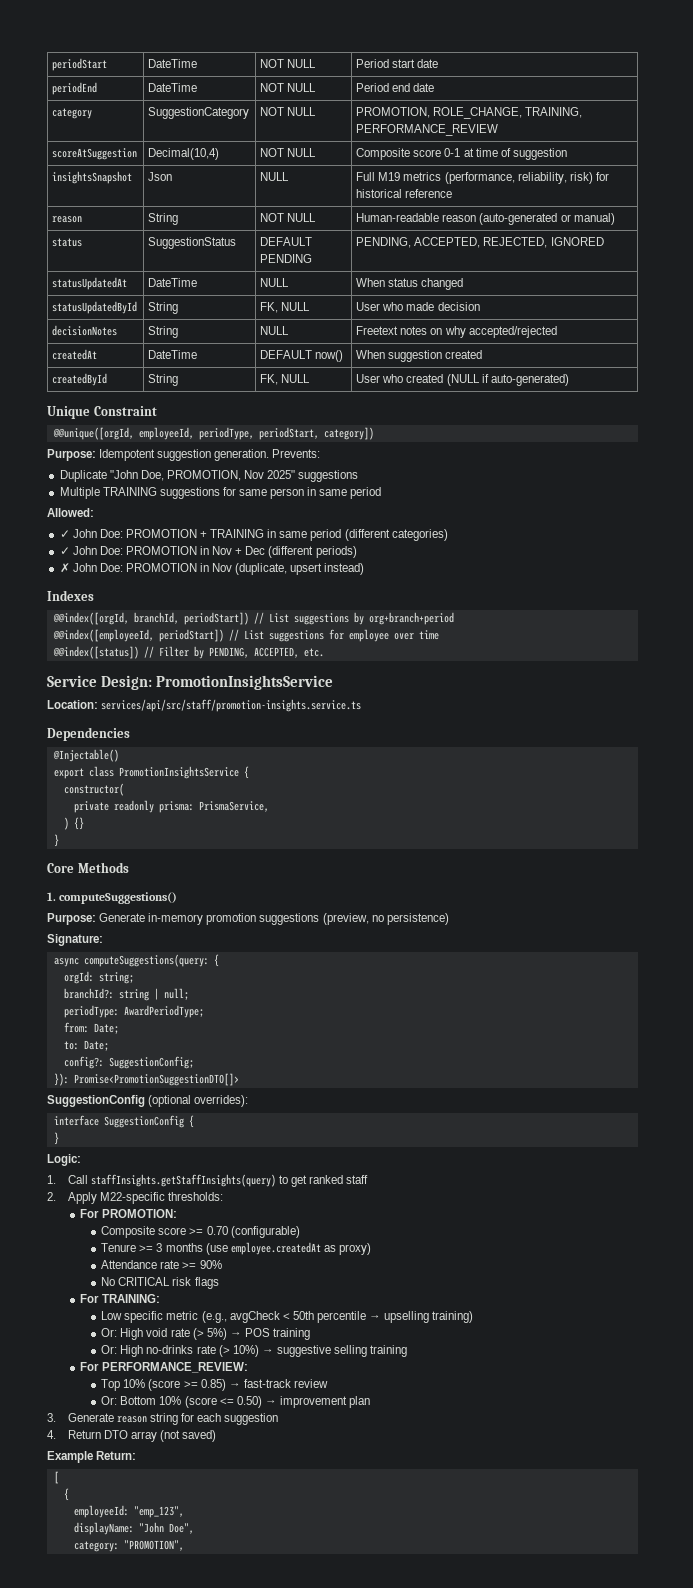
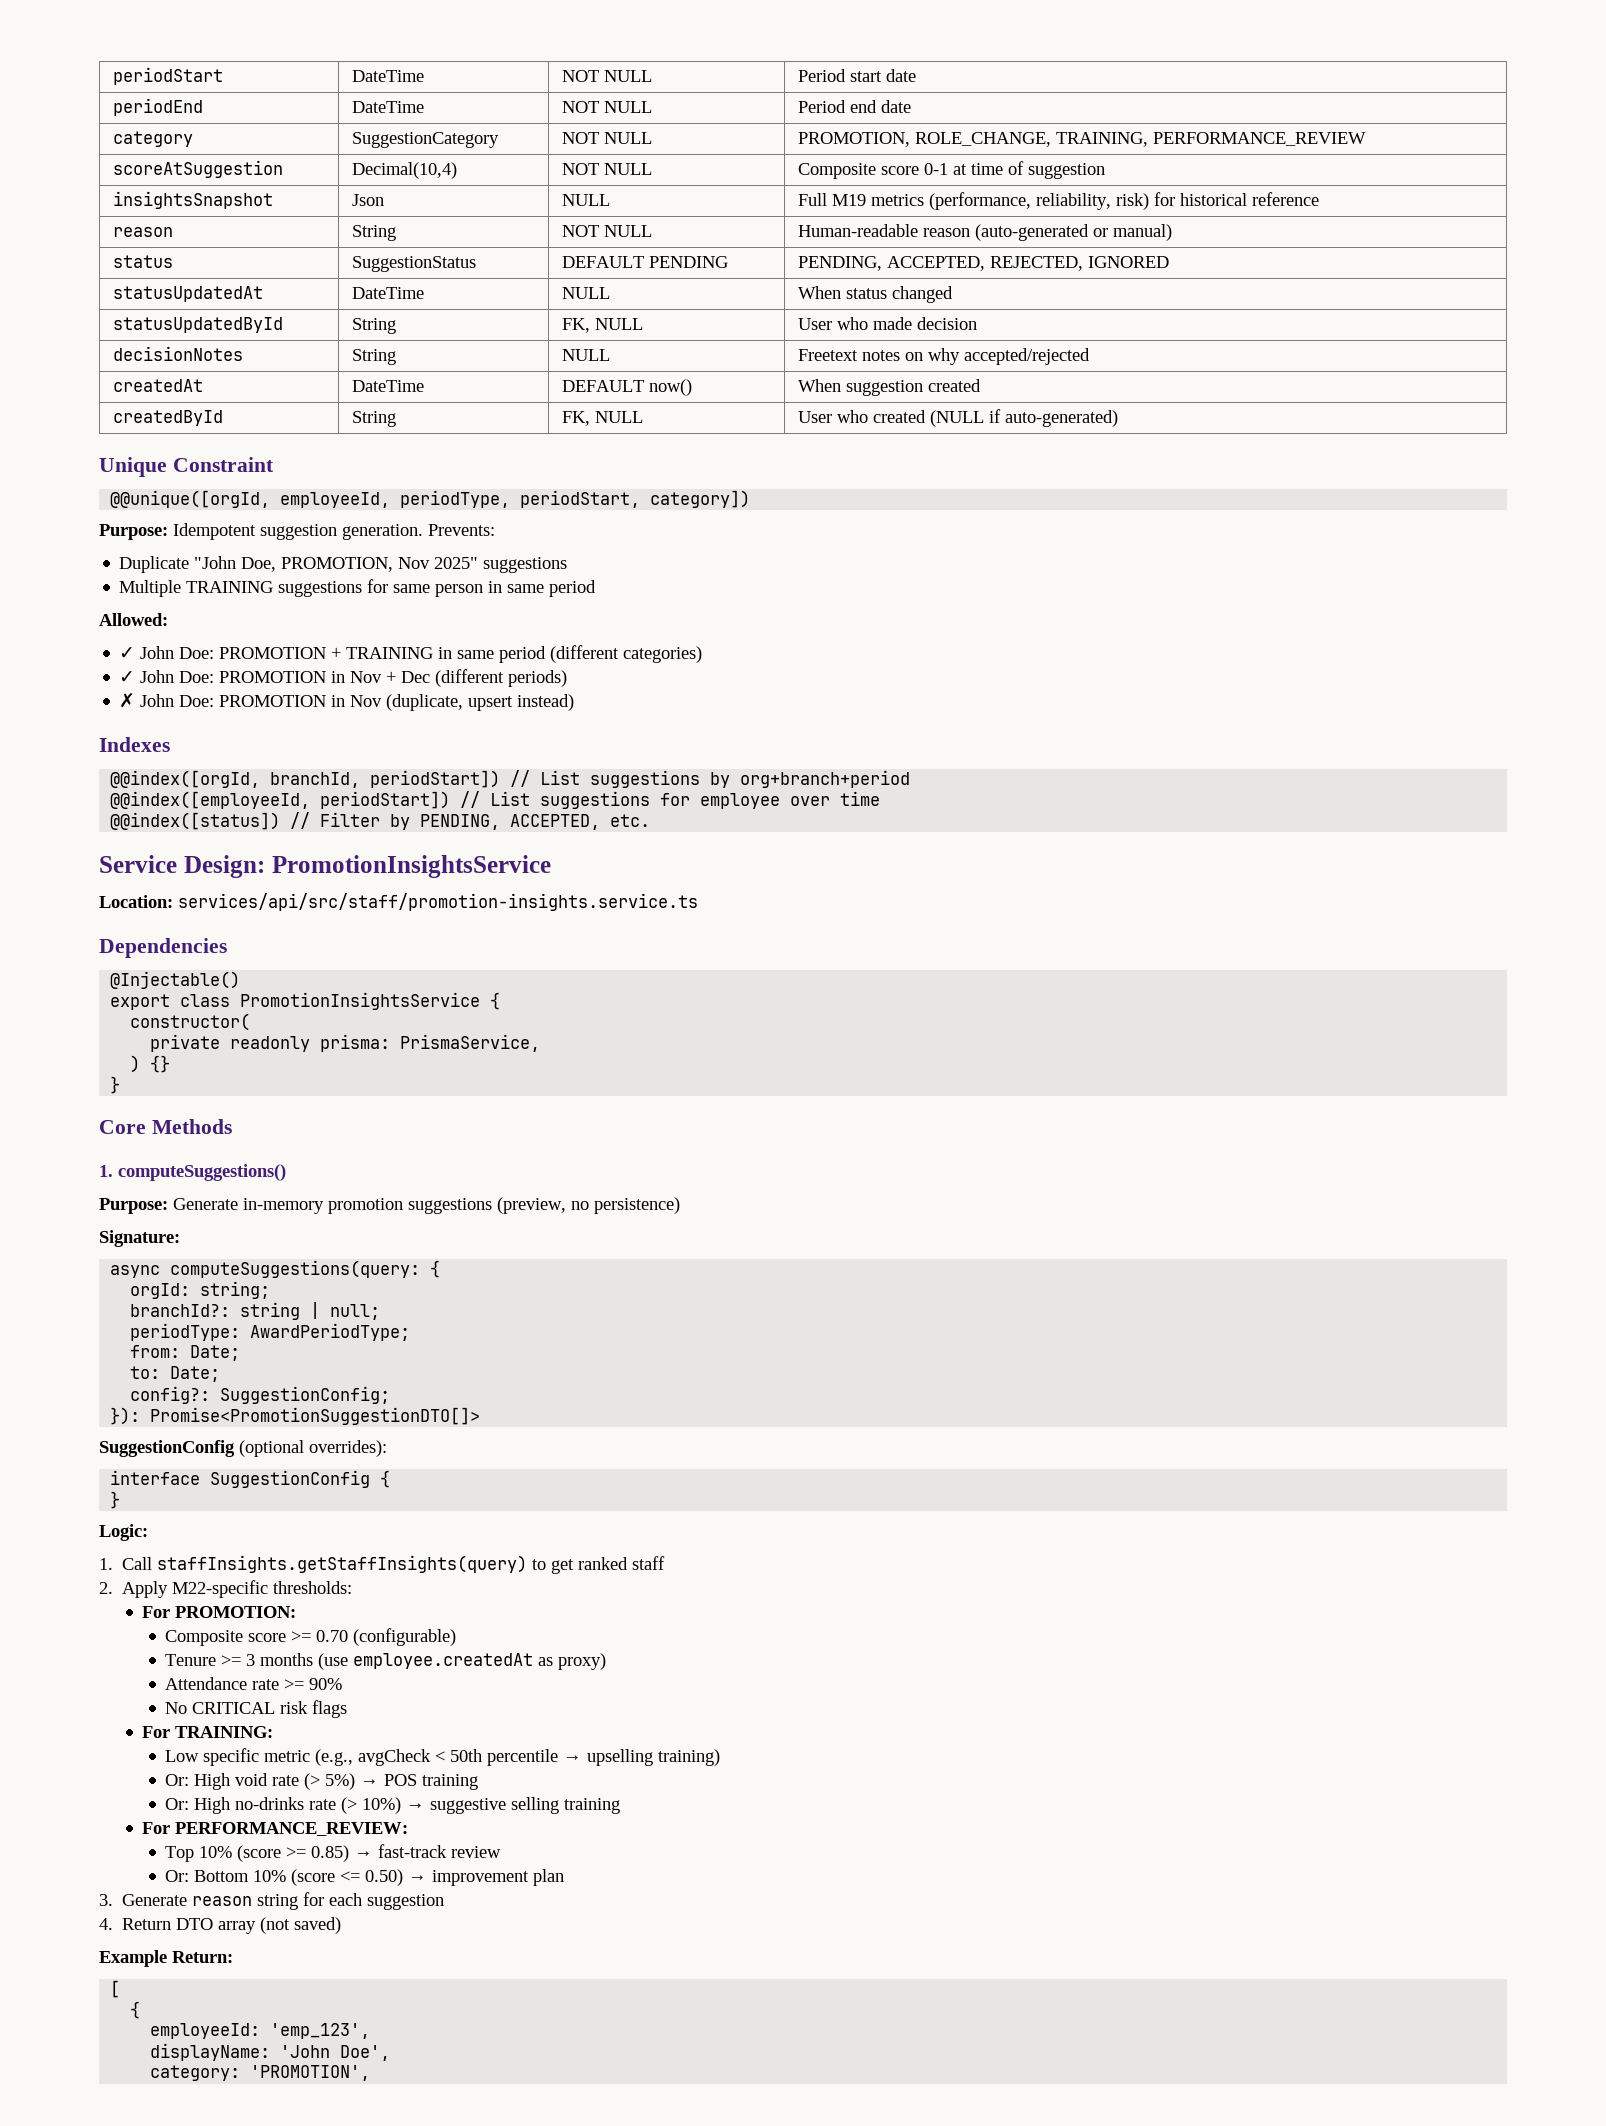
- employeeId: "emp_123",
+ employeeId: 'emp_123',
- displayName: "John Doe",
+ displayName: 'John Doe',
- category: "PROMOTION",
+ category: 'PROMOTION',

